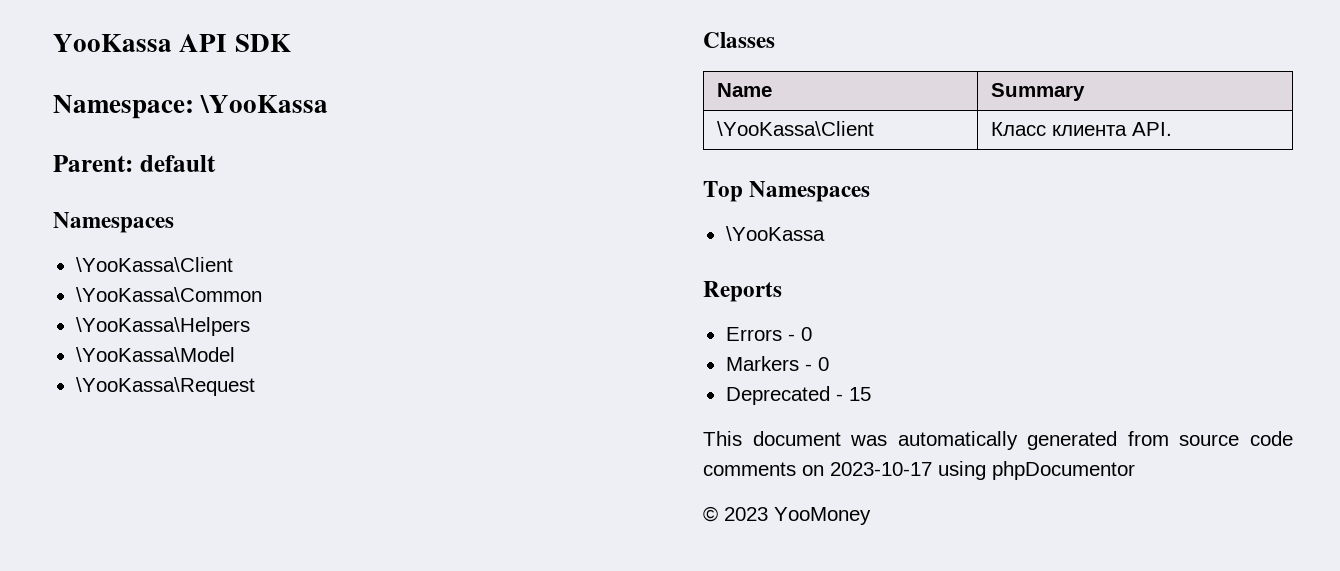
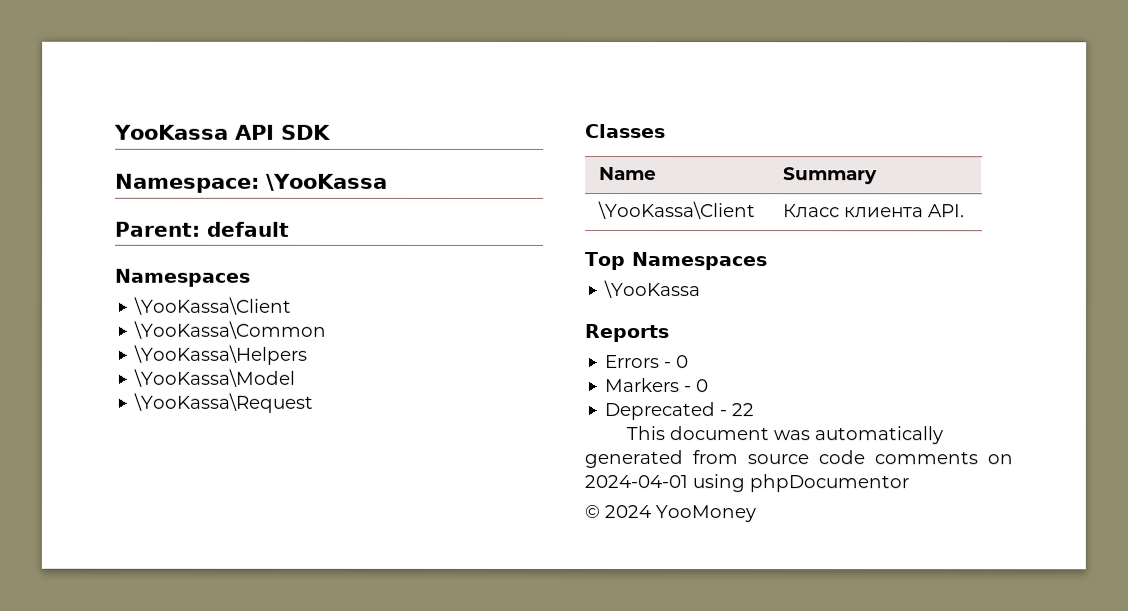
- Deprecated - 15
+ Deprecated - 22
- This document was automatically generated from source code comments on 2023-10-17 using phpDocumentor
+ This document was automatically generated from source code comments on 2024-04-01 using phpDocumentor
- © 2023 YooMoney
+ © 2024 YooMoney

